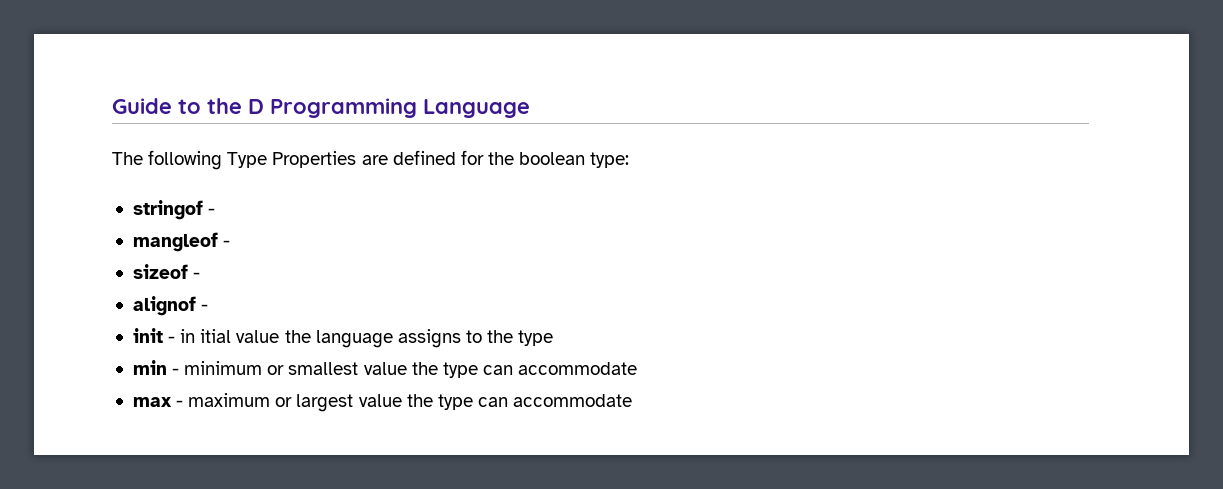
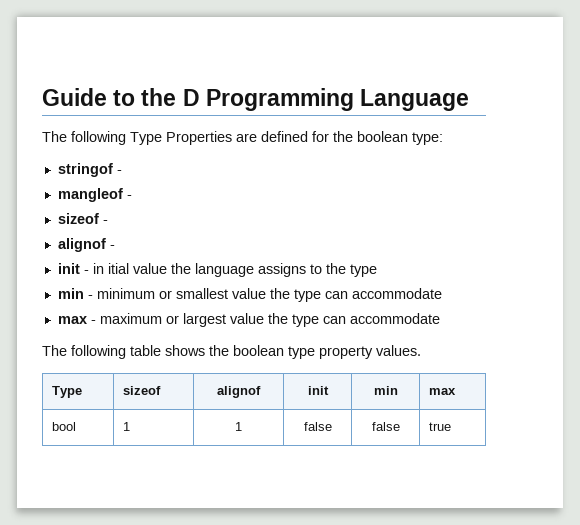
+ The following table shows the boolean type property values.
+ Type | sizeof | alignof | init | min | max
+ bool | 1 | 1 | false | false | true

